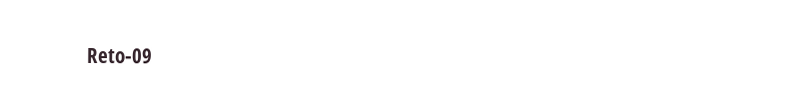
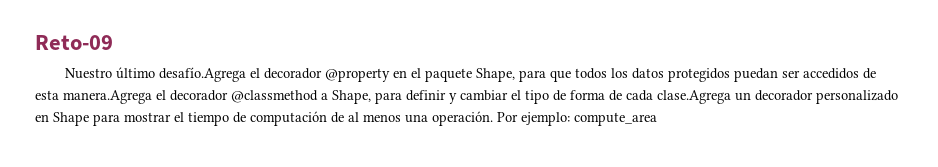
+ Nuestro último desafío.Agrega el decorador @property en el paquete Shape, para que todos los datos protegidos puedan ser accedidos de esta manera.Agrega el decorador @classmethod a Shape, para definir y cambiar el tipo de forma de cada clase.Agrega un decorador personalizado en Shape para mostrar el tiempo de computación de al menos una operación. Por ejemplo: compute_area

